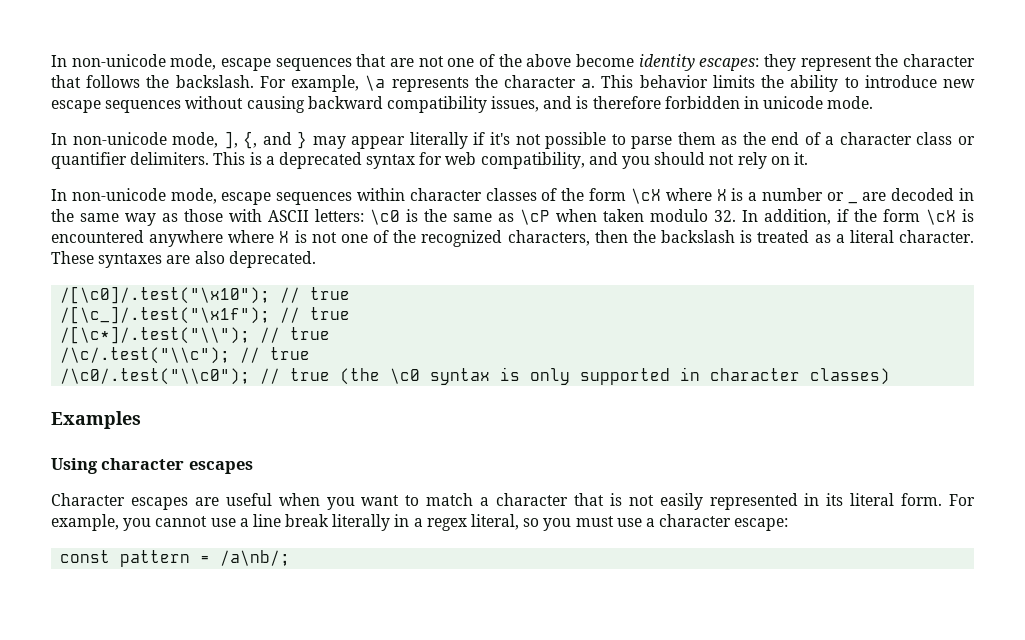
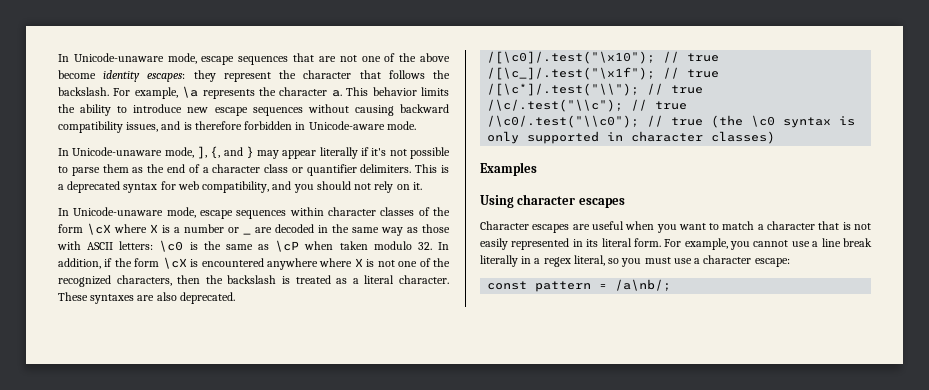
- In non-unicode mode, escape sequences that are not one of the above become identity escapes: they represent the character that follows the backslash.
+ In Unicode-unaware mode, escape sequences that are not one of the above become identity escapes: they represent the character that follows the backslash.
- This behavior limits the ability to introduce new escape sequences without causing backward compatibility issues, and is therefore forbidden in unicode mode.
+ This behavior limits the ability to introduce new escape sequences without causing backward compatibility issues, and is therefore forbidden in Unicode-aware mode.
- In non-unicode mode, ], {, and } may appear literally if it's not possible to parse them as the end of a character class or quantifier delimiters.
+ In Unicode-unaware mode, ], {, and } may appear literally if it's not possible to parse them as the end of a character class or quantifier delimiters.
- In non-unicode mode, escape sequences within character classes of the form \cX where X is a number or _ are decoded in the same way as those with ASCII letters:
+ In Unicode-unaware mode, escape sequences within character classes of the form \cX where X is a number or _ are decoded in the same way as those with ASCII letters:

